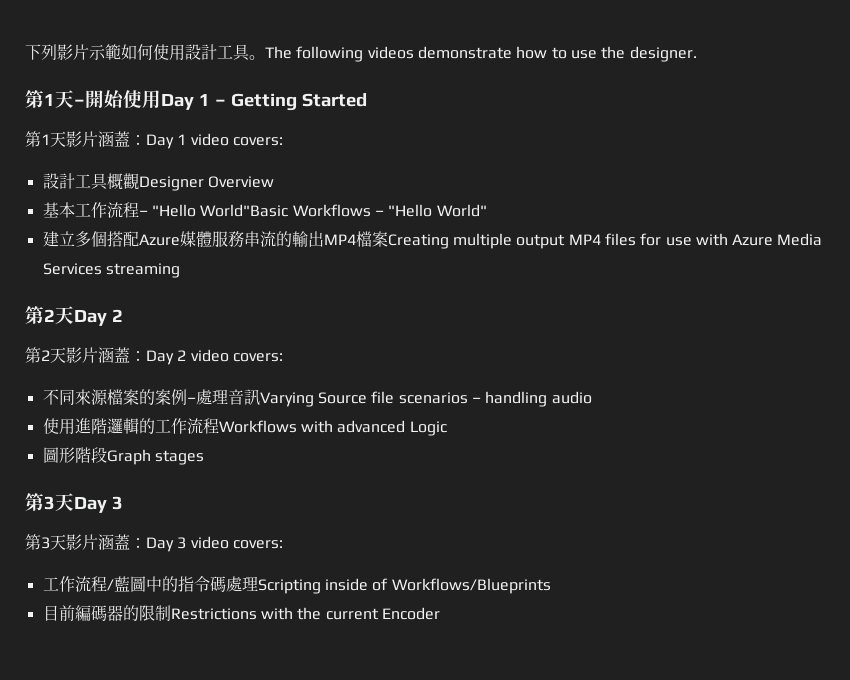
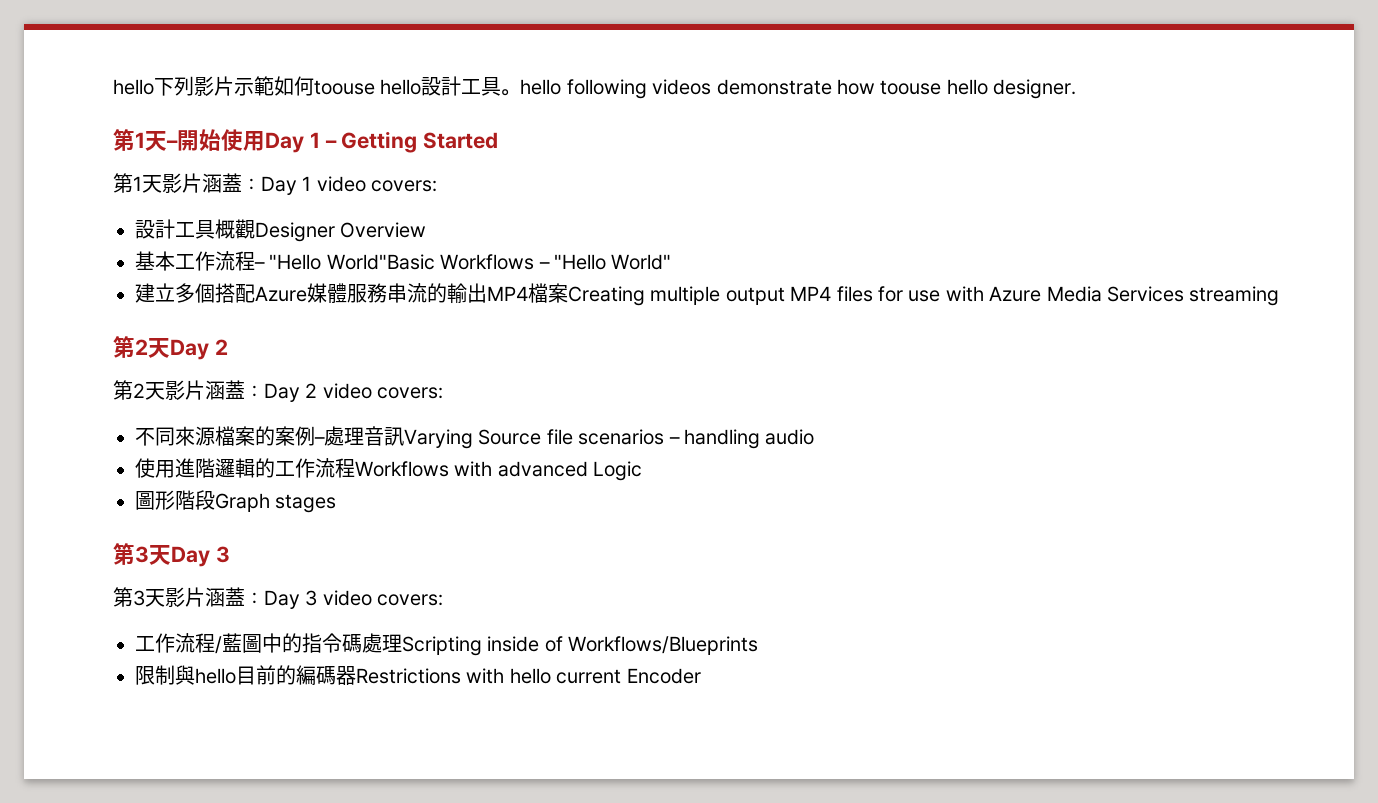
- 下列影片示範如何使用設計工具。The following videos demonstrate how to use the designer.
+ hello下列影片示範如何toouse hello設計工具。hello following videos demonstrate how toouse hello designer.
- 目前編碼器的限制Restrictions with the current Encoder
+ 限制與hello目前的編碼器Restrictions with hello current Encoder

